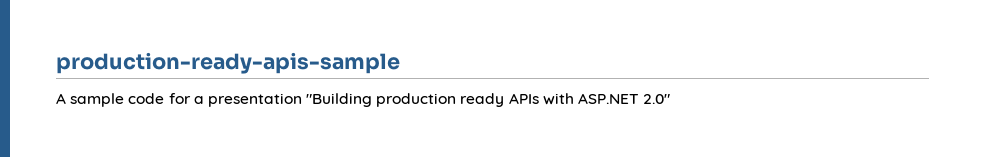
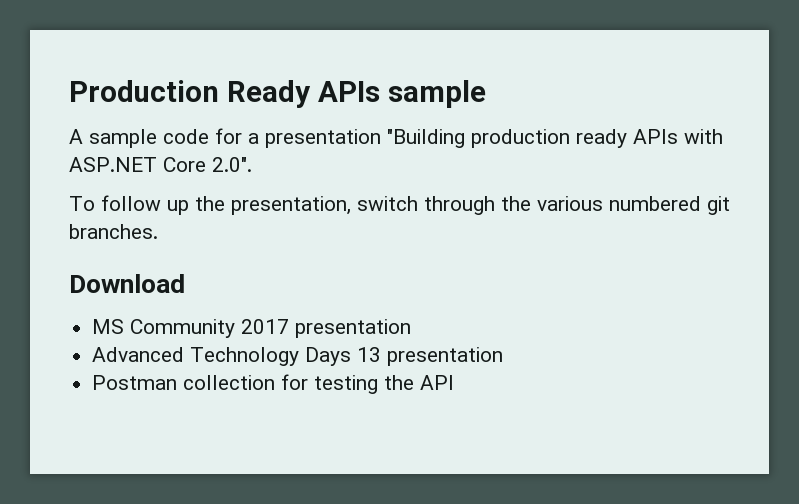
- production-ready-apis-sample
+ Production Ready APIs sample
- A sample code for a presentation "Building production ready APIs with ASP.NET 2.0"
+ A sample code for a presentation "Building production ready APIs with ASP.NET Core 2.0".
+ To follow up the presentation, switch through the various numbered git branches.
+ Download
+ MS Community 2017 presentation
+ Advanced Technology Days 13 presentation
+ Postman collection for testing the API

